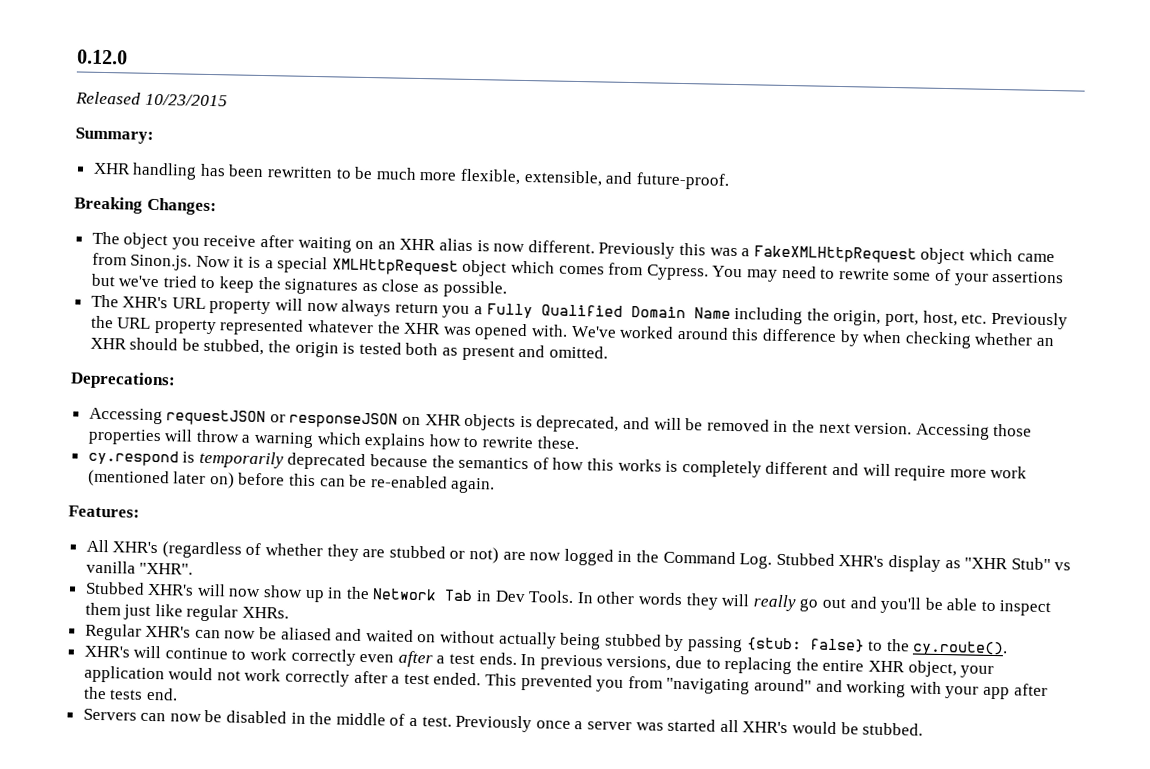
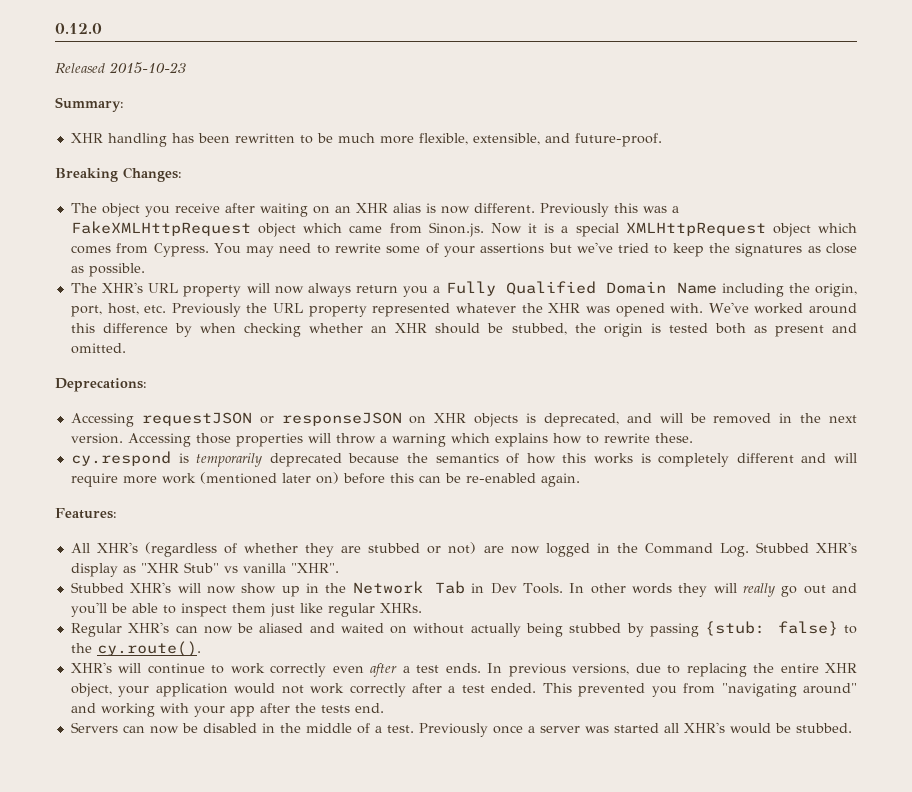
- Released 10/23/2015
+ Released 2015-10-23

